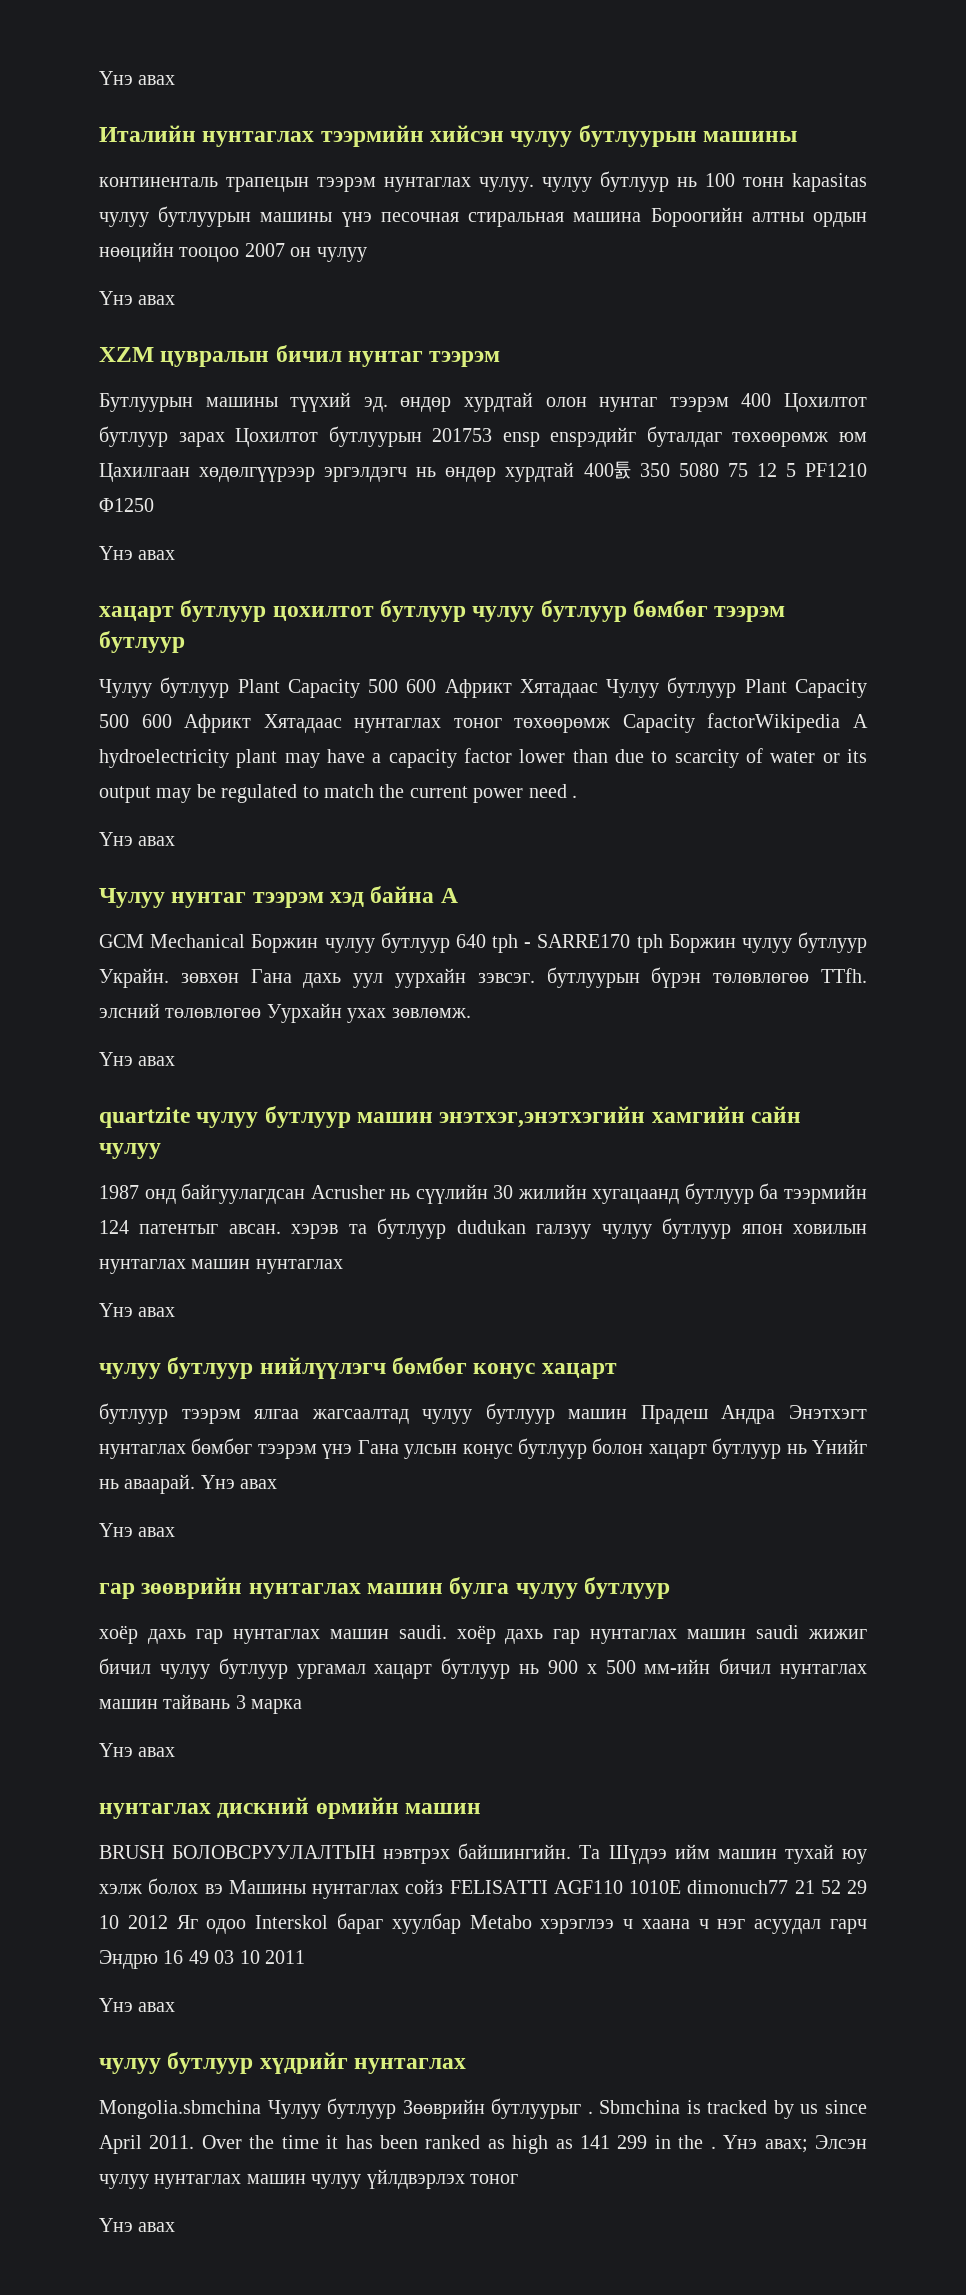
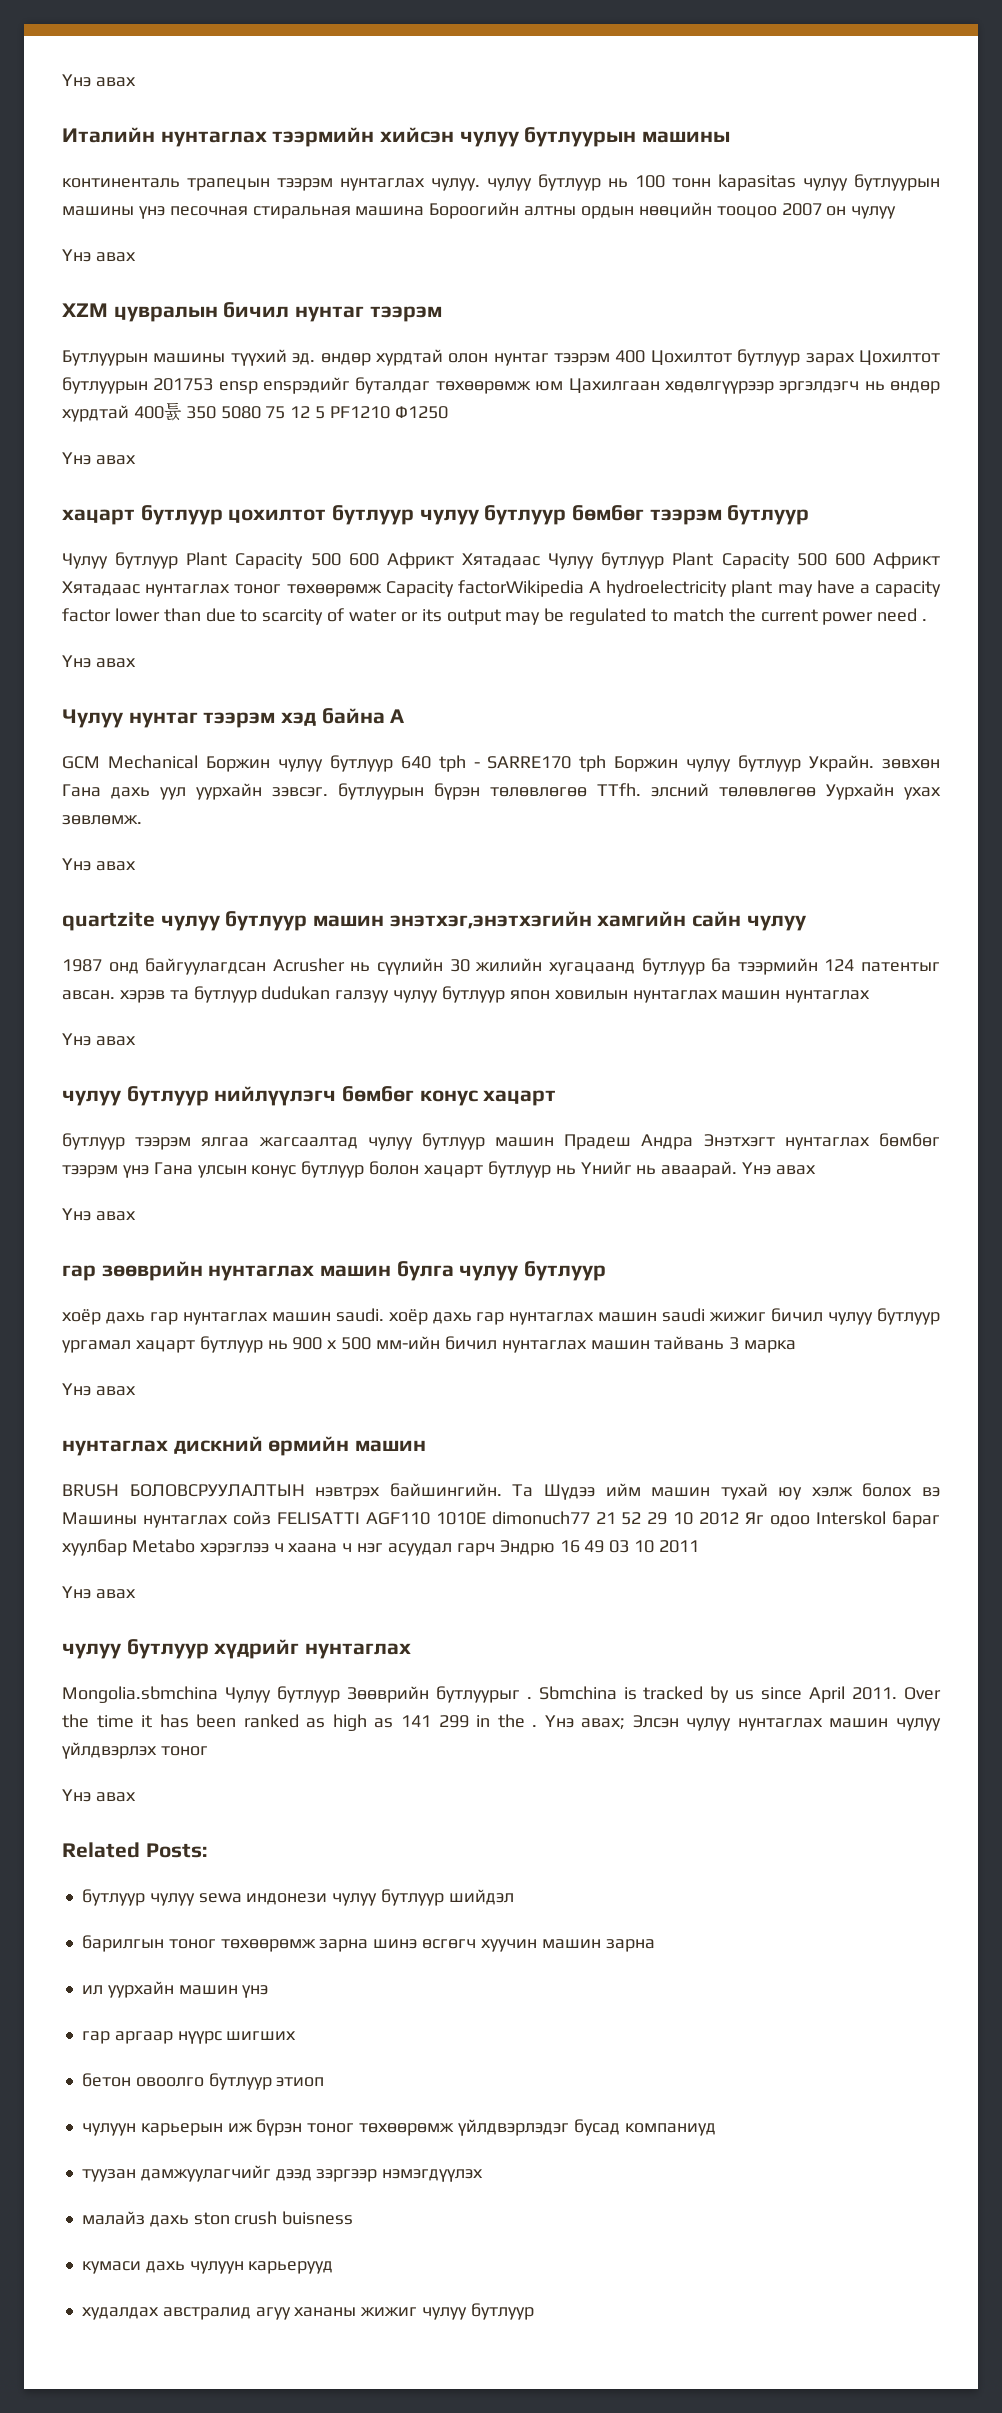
+ Related Posts:
+ бутлуур чулуу sewa индонези чулуу бутлуур шийдэл
+ барилгын тоног төхөөрөмж зарна шинэ өсгөгч хуучин машин зарна
+ ил уурхайн машин үнэ
+ гар аргаар нүүрс шигших
+ бетон овоолго бутлуур этиоп
+ чулуун карьерын иж бүрэн тоног төхөөрөмж үйлдвэрлэдэг бусад компаниуд
+ туузан дамжуулагчийг дээд зэргээр нэмэгдүүлэх
+ малайз дахь ston crush buisness
+ кумаси дахь чулуун карьерууд
+ худалдах австралид агуу хананы жижиг чулуу бутлуур

